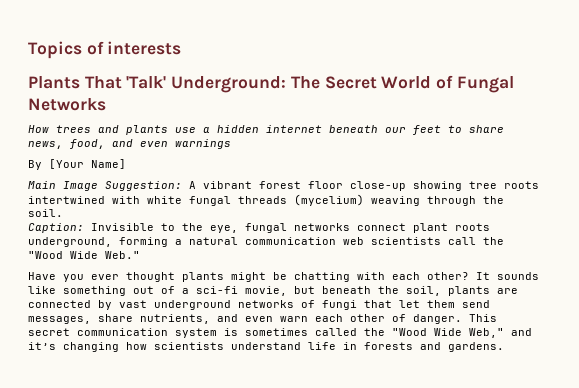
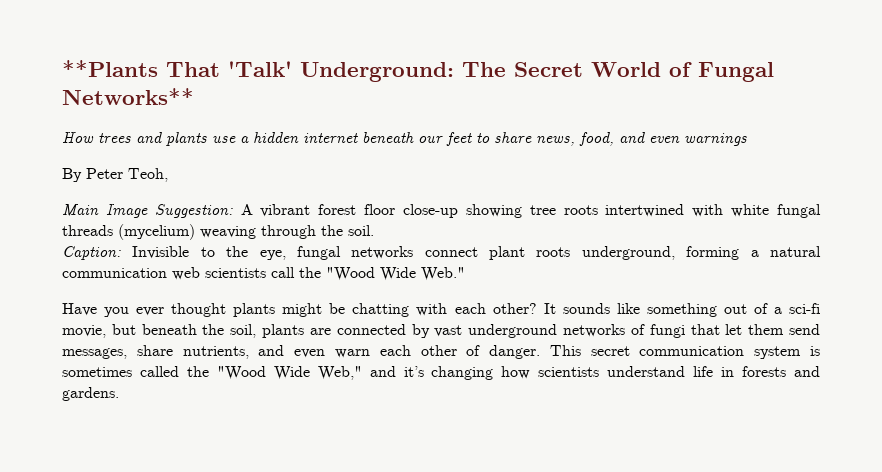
- Topics of interests
- Plants That 'Talk' Underground: The Secret World of Fungal Networks
+ **Plants That 'Talk' Underground: The Secret World of Fungal Networks**
- By [Your Name]
+ By Peter Teoh,

